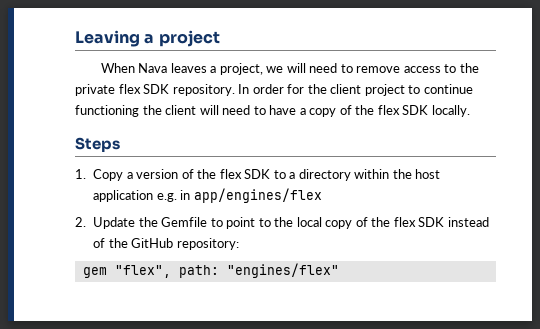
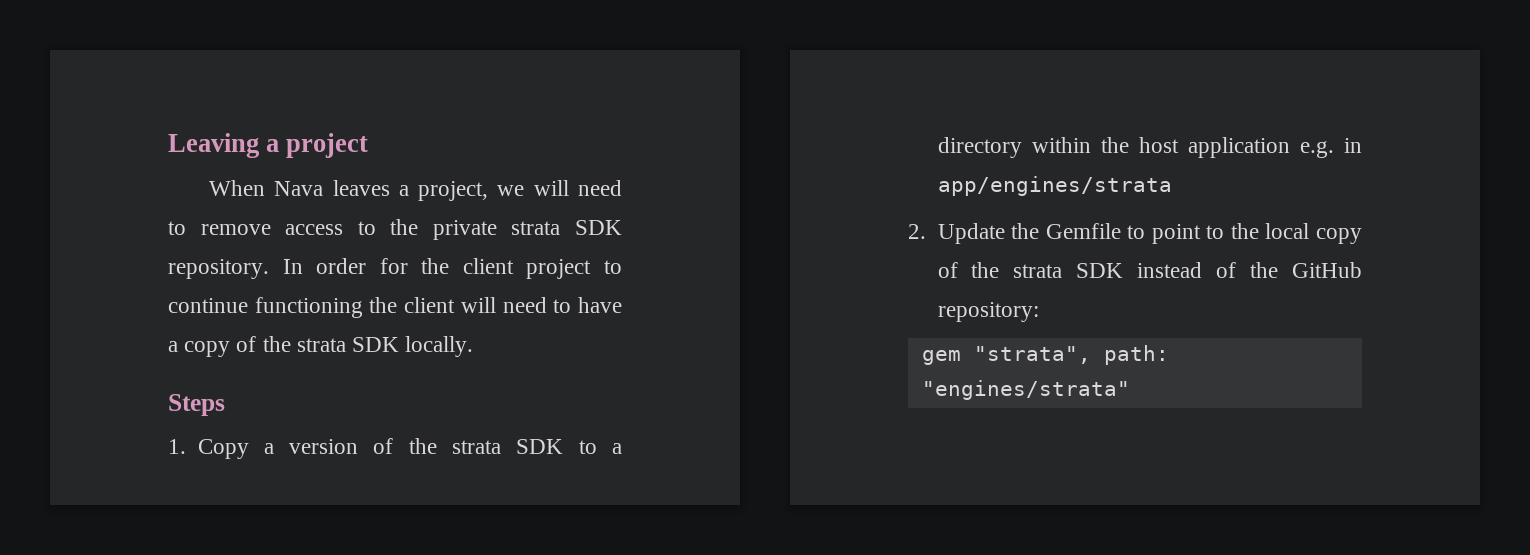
- When Nava leaves a project, we will need to remove access to the private flex SDK repository.
+ When Nava leaves a project, we will need to remove access to the private strata SDK repository.
- In order for the client project to continue functioning the client will need to have a copy of the flex SDK locally.
+ In order for the client project to continue functioning the client will need to have a copy of the strata SDK locally.
- 1. Copy a version of the flex SDK to a directory within the host application e.g. in app/engines/flex
+ 1. Copy a version of the strata SDK to a directory within the host application e.g. in app/engines/strata
- 2. Update the Gemfile to point to the local copy of the flex SDK instead of the GitHub repository:
+ 2. Update the Gemfile to point to the local copy of the strata SDK instead of the GitHub repository:
- gem "flex", path: "engines/flex"
+ gem "strata", path: "engines/strata"

